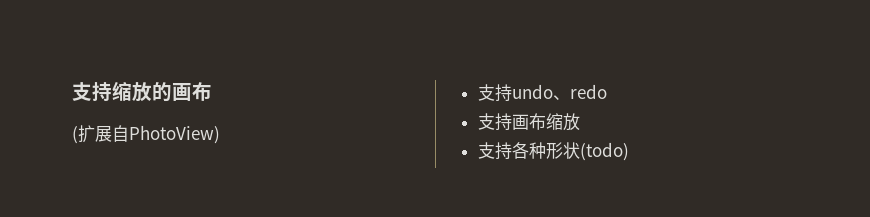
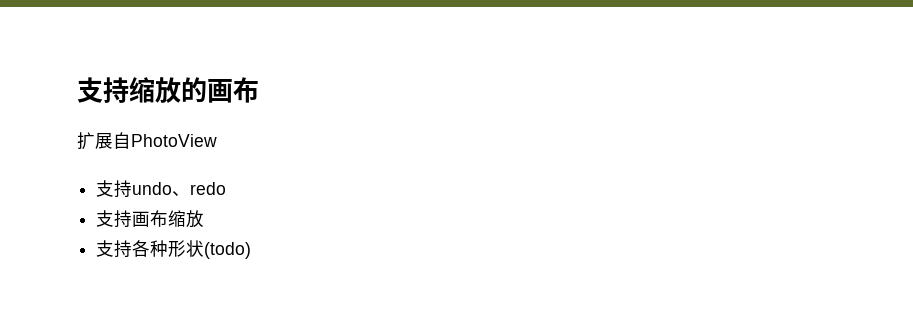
- (扩展自PhotoView)
+ 扩展自PhotoView

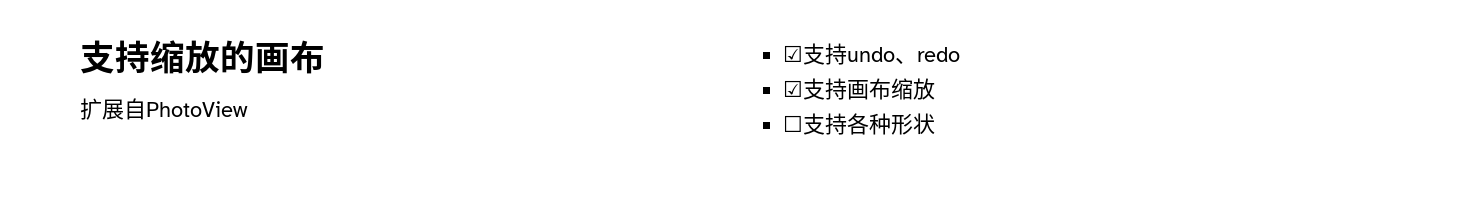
- 支持undo、redo
+ ☑支持undo、redo
- 支持画布缩放
+ ☑支持画布缩放
- 支持各种形状(todo)
+ ☐支持各种形状

